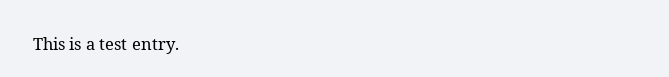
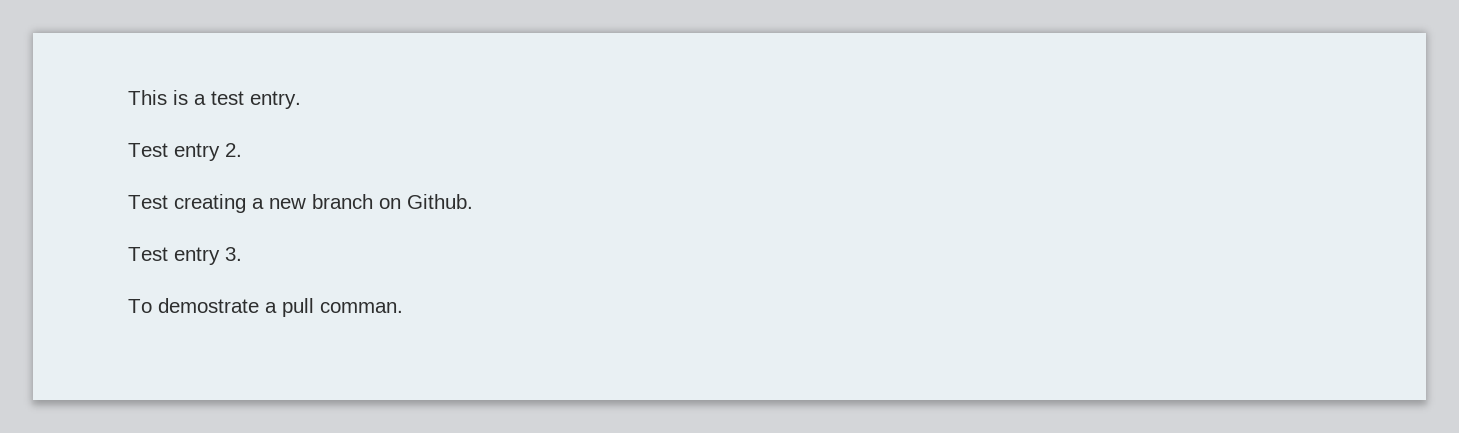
+ Test entry 2.
+ Test creating a new branch on Github.
+ Test entry 3.
+ To demostrate a pull comman.

